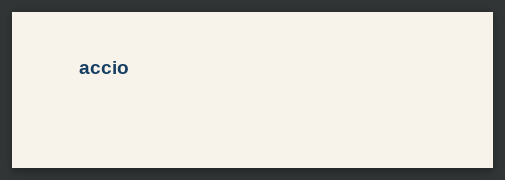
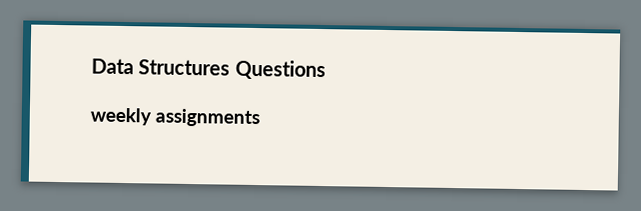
- accio
+ Data Structures Questions
+ weekly assignments

